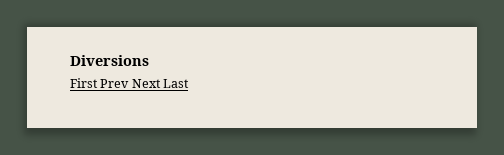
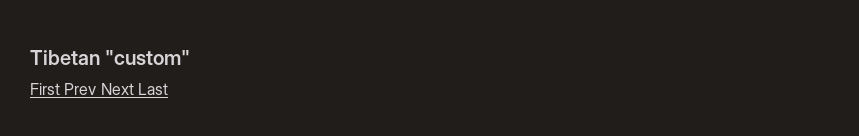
- Diversions
+ Tibetan "custom"

